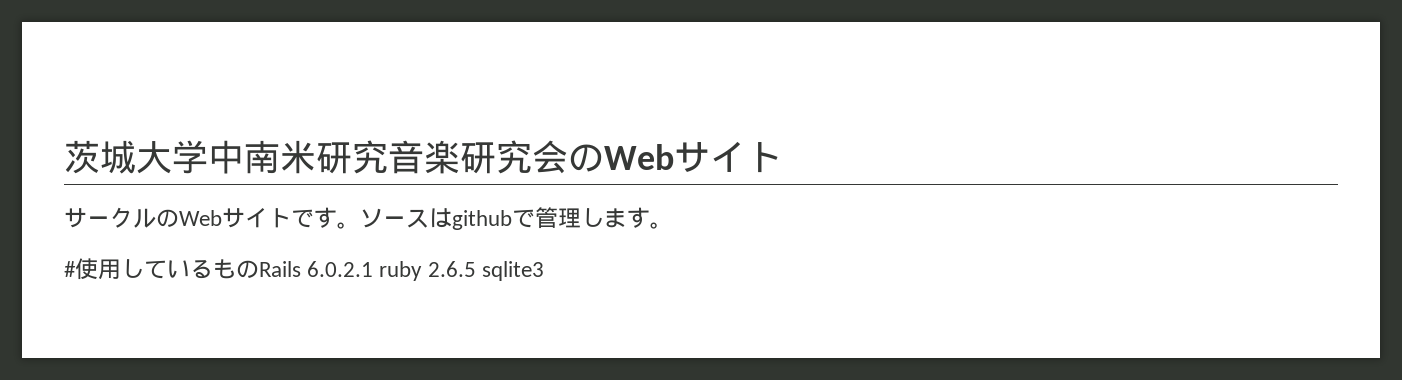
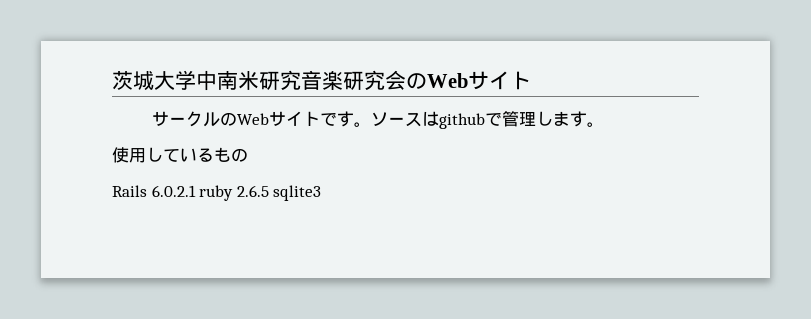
- #使用しているものRails 6.0.2.1 ruby 2.6.5 sqlite3
+ 使用しているもの
+ Rails 6.0.2.1 ruby 2.6.5 sqlite3

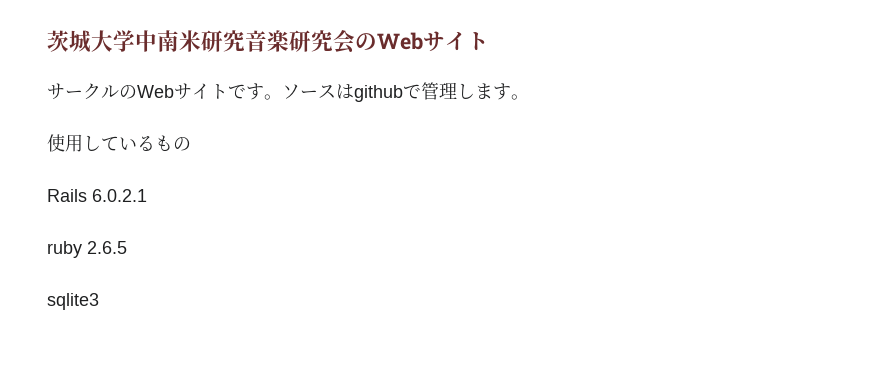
- Rails 6.0.2.1 ruby 2.6.5 sqlite3
+ Rails 6.0.2.1
+ ruby 2.6.5
+ sqlite3

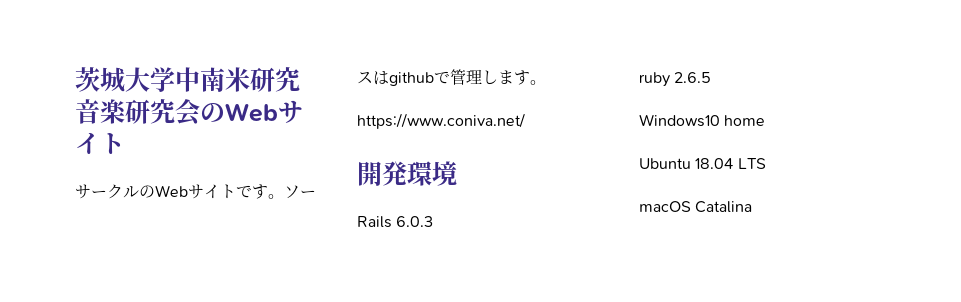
- 使用しているもの
+ https://www.coniva.net/
+ 開発環境
- Rails 6.0.2.1
+ Rails 6.0.3
- sqlite3
+ Windows10 home
+ Ubuntu 18.04 LTS
+ macOS Catalina

